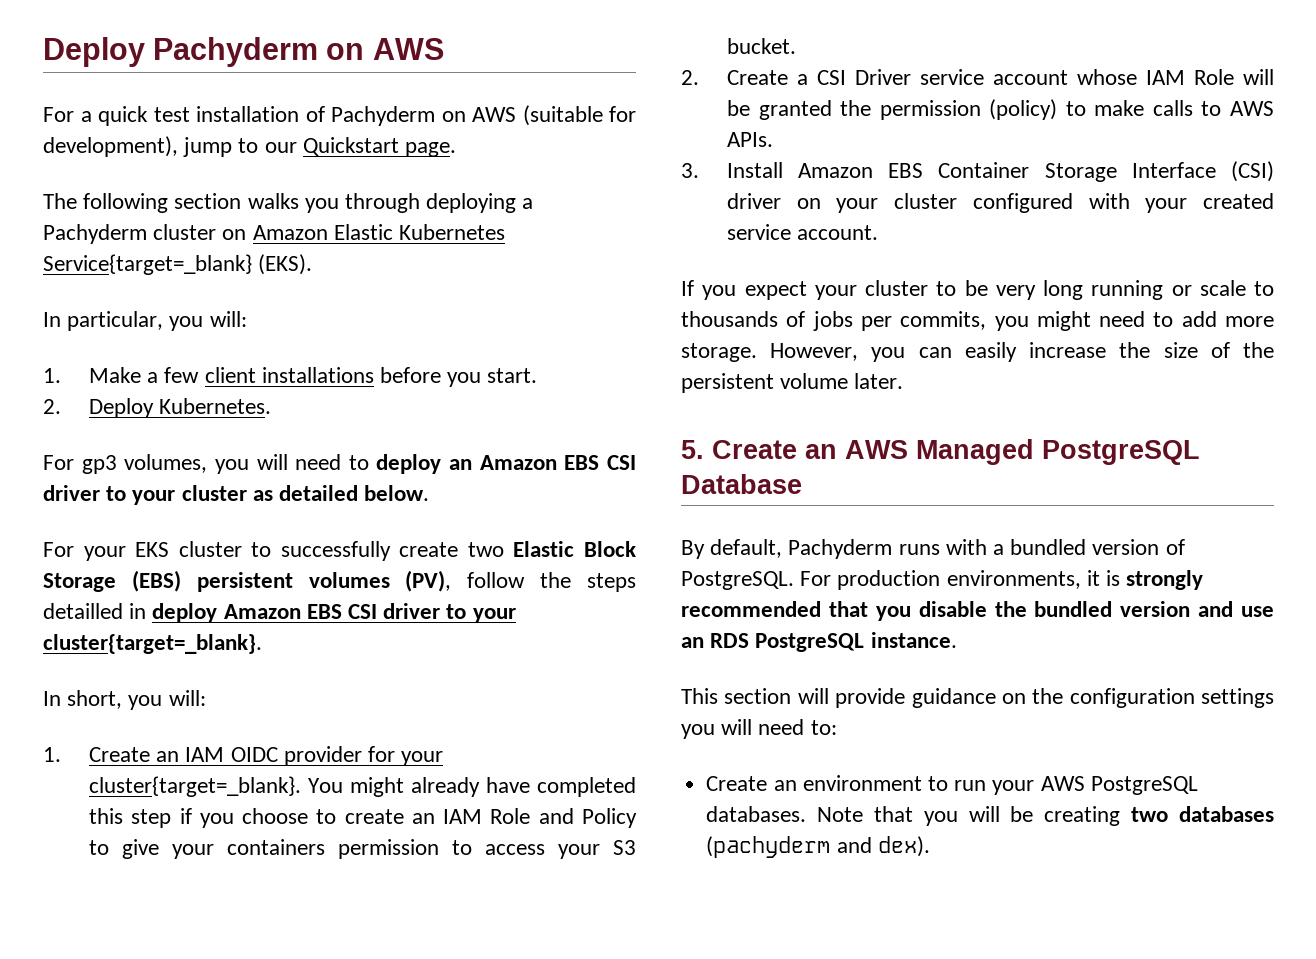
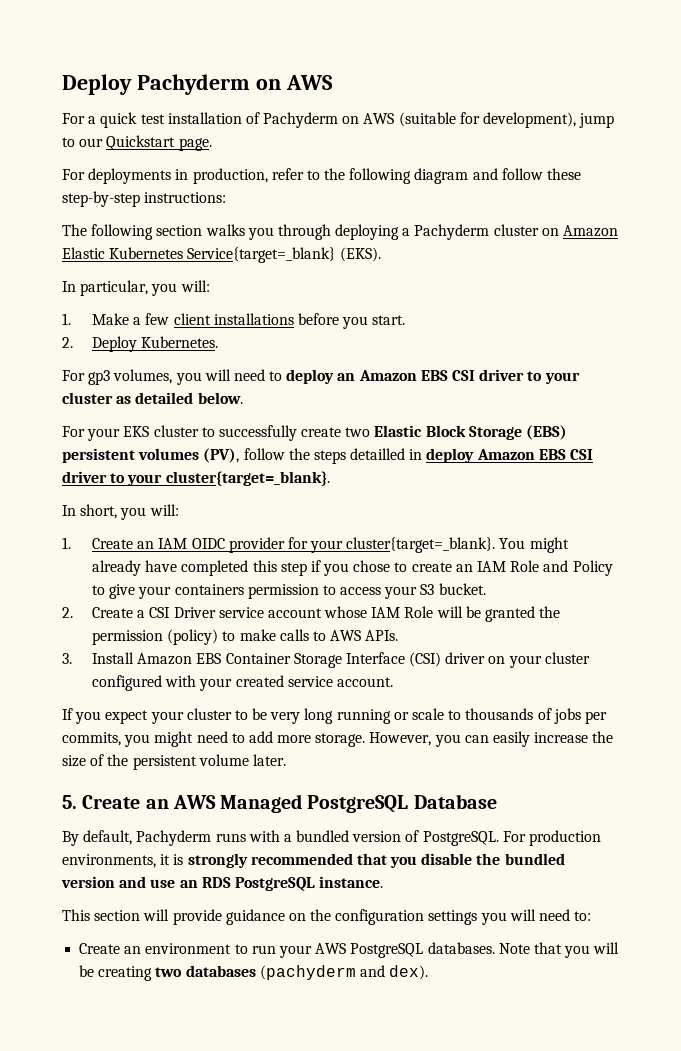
+ For deployments in production, refer to the following diagram and follow these step-by-step instructions:
- You might already have completed this step if you choose to create an IAM Role and Policy to give your containers permission to access your S3 bucket.
+ You might already have completed this step if you chose to create an IAM Role and Policy to give your containers permission to access your S3 bucket.

